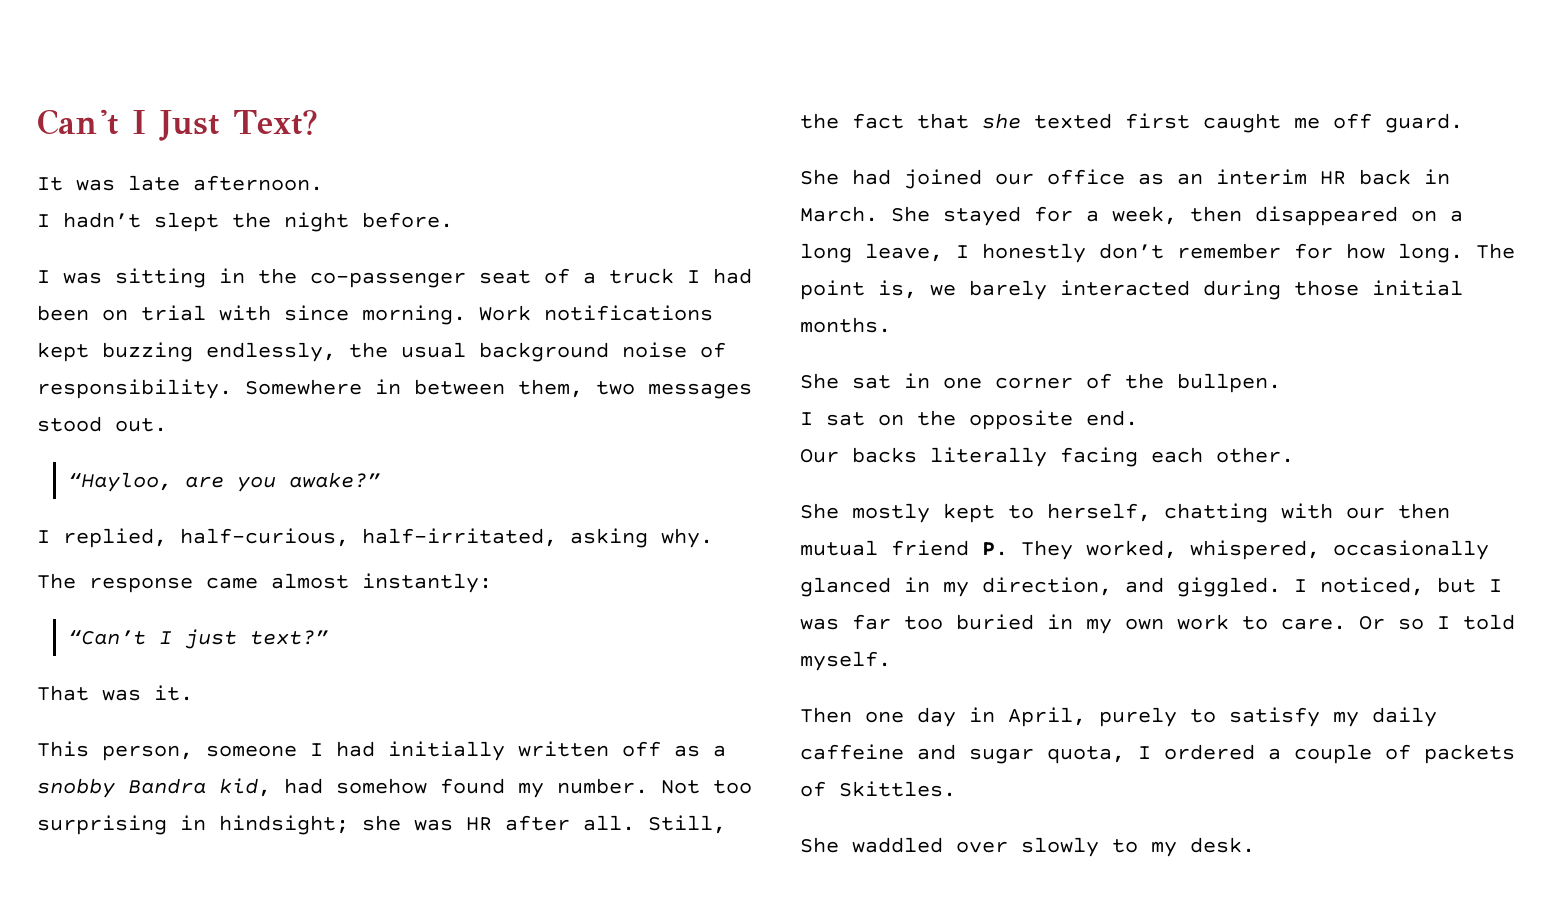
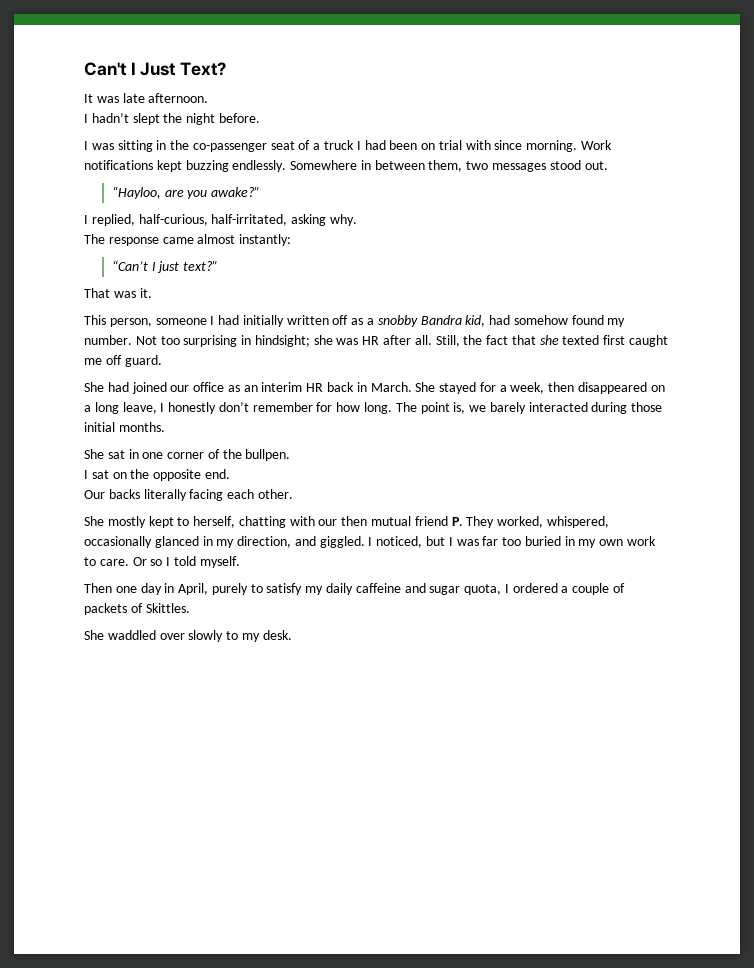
- Work notifications kept buzzing endlessly, the usual background noise of responsibility.
+ Work notifications kept buzzing endlessly.

